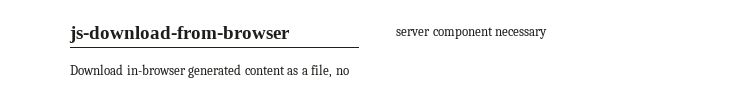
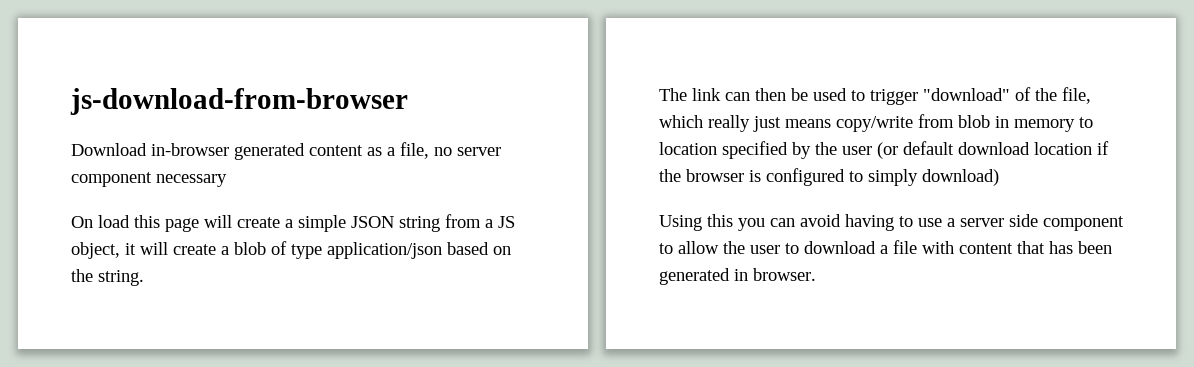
+ On load this page will create a simple JSON string from a JS object, it will create a blob of type application/json based on the string.
+ The link can then be used to trigger "download" of the file, which really just means copy/write from blob in memory to location specified by the user (or default download location if the browser is configured to simply download)
+ Using this you can avoid having to use a server side component to allow the user to download a file with content that has been generated in browser.

